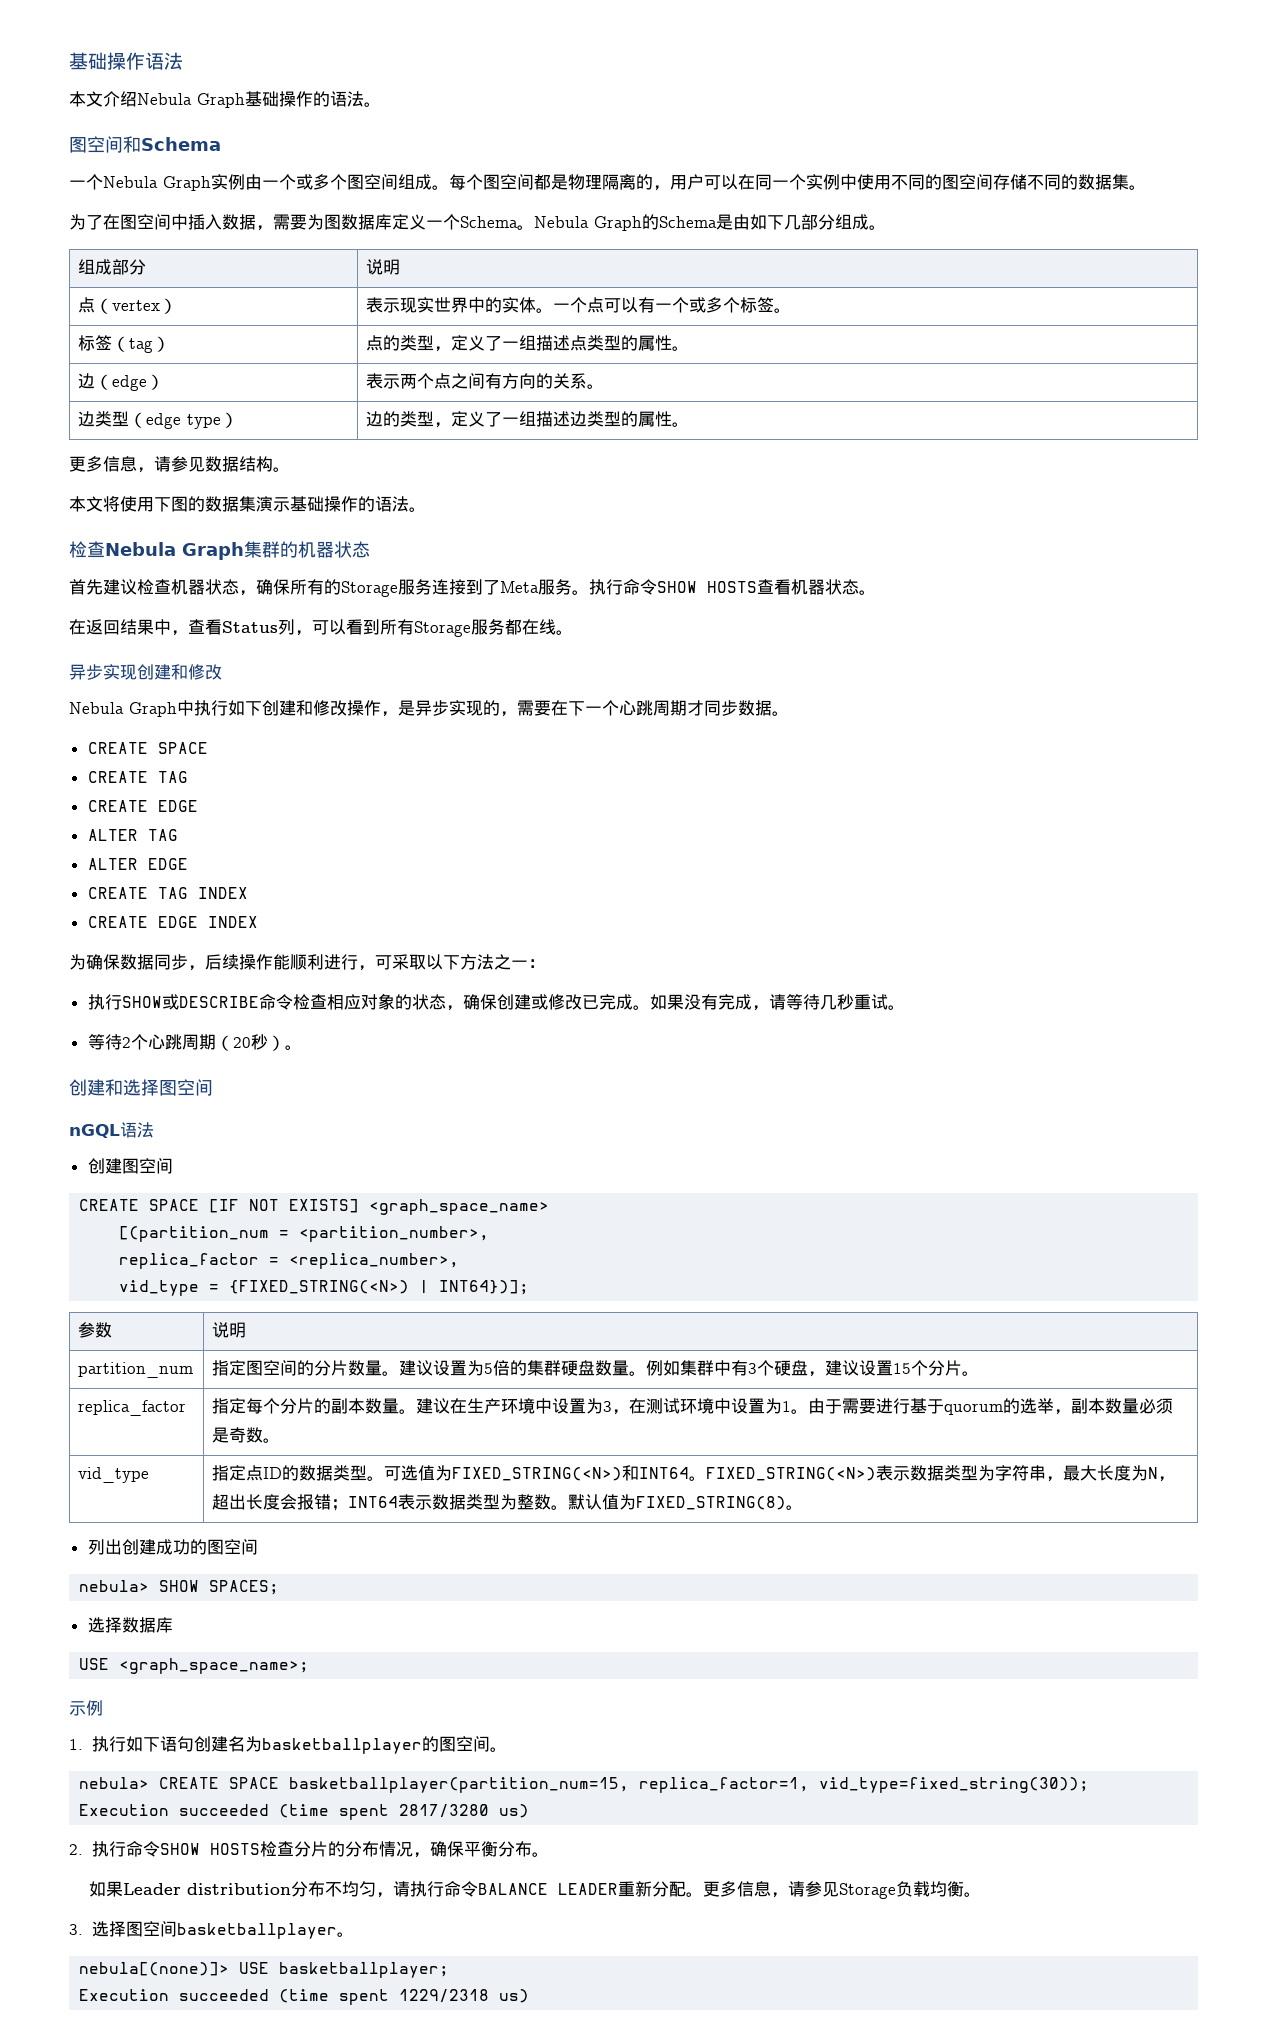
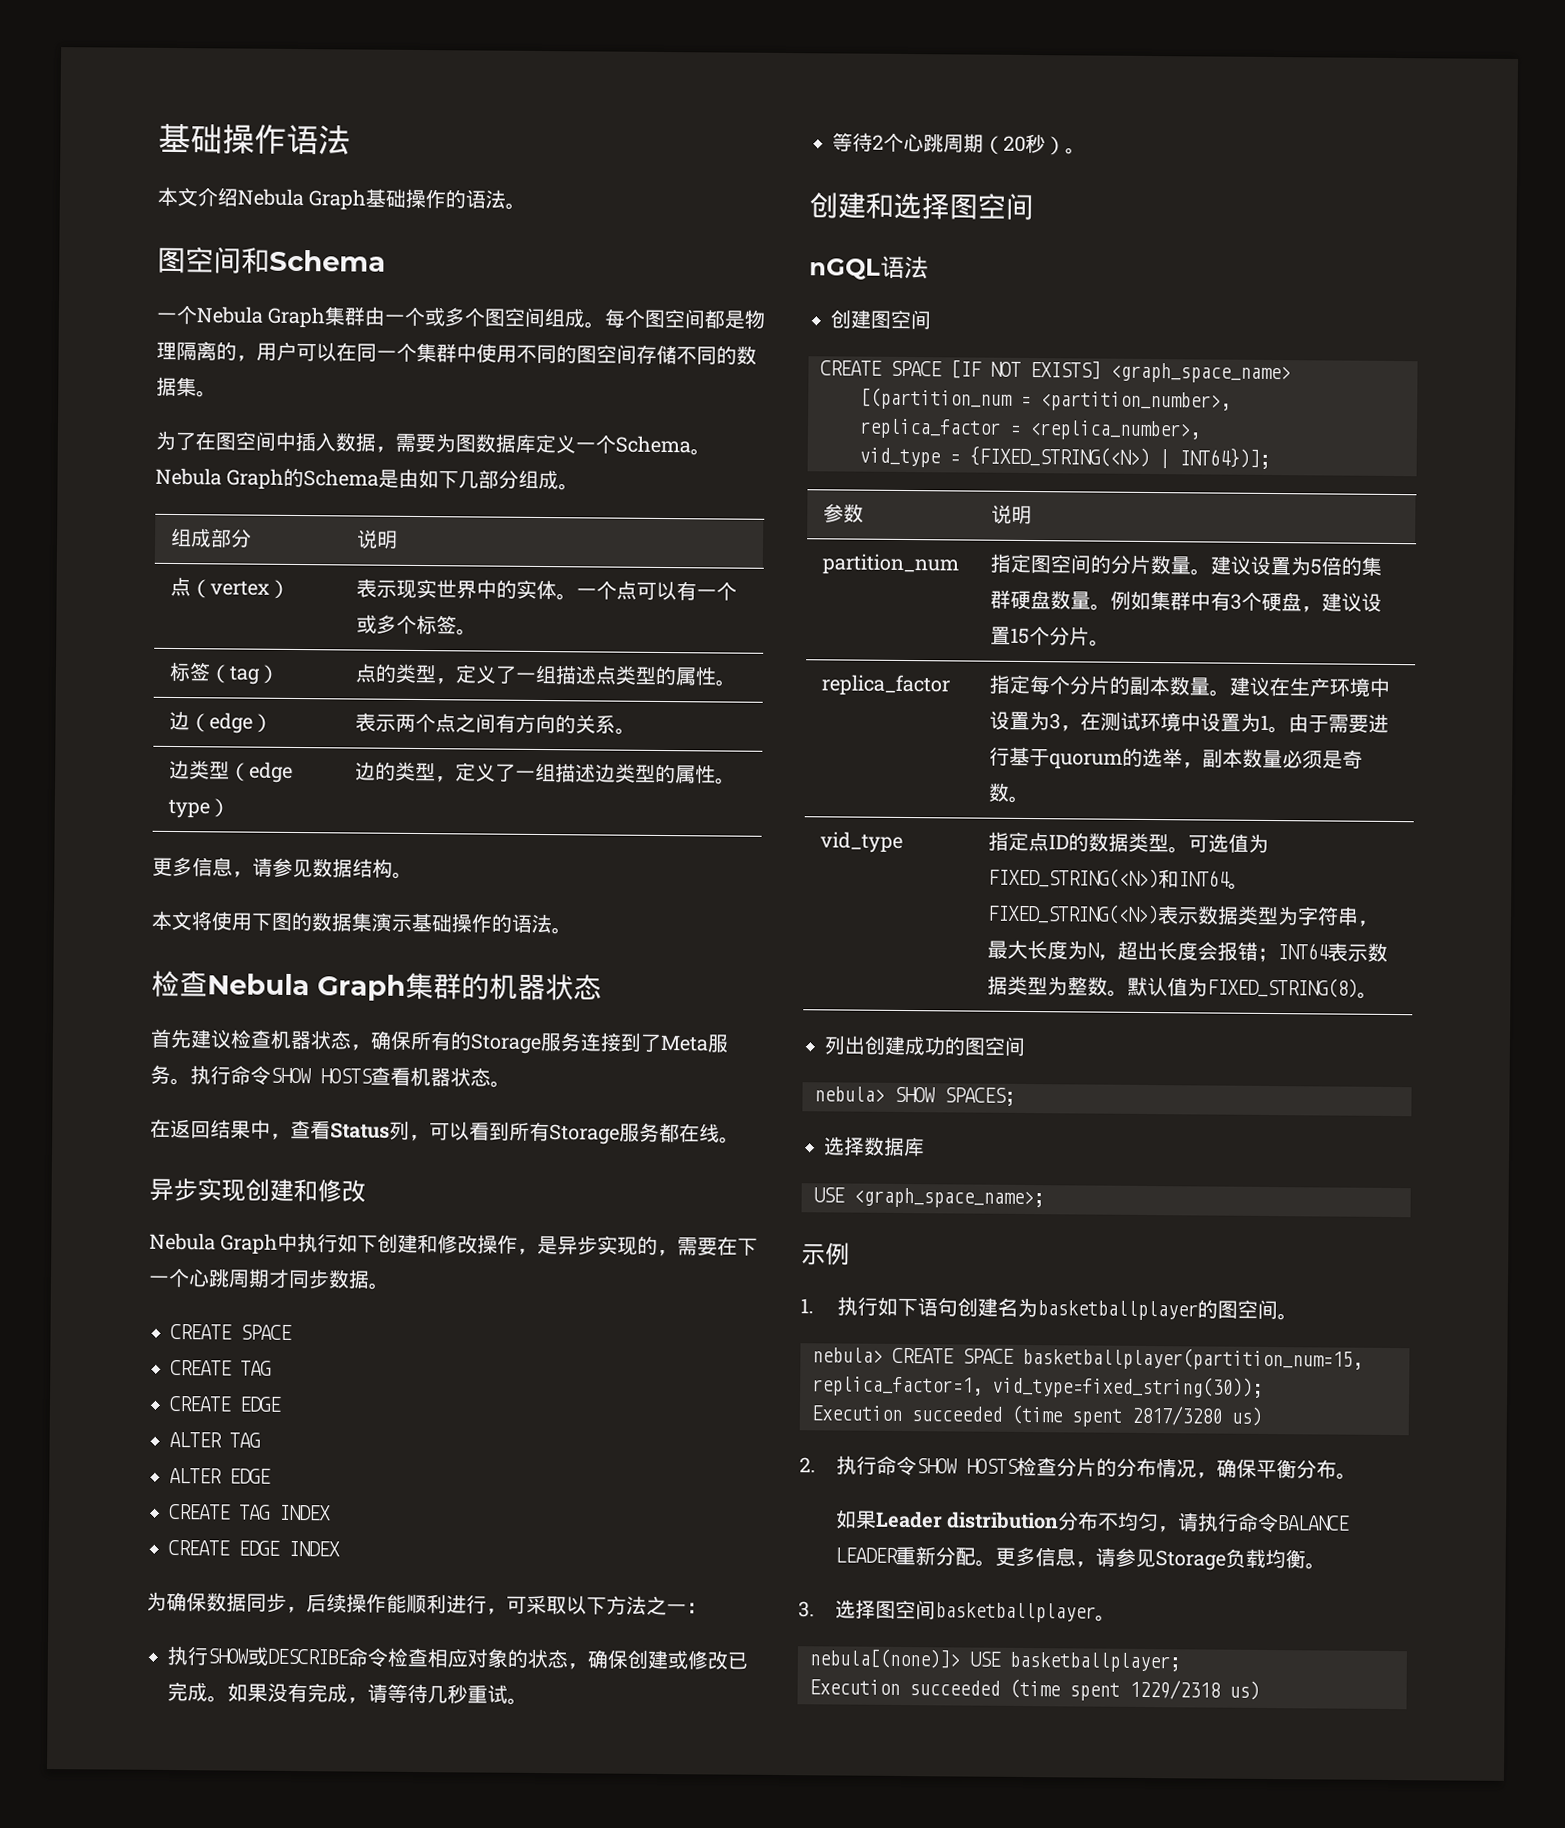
- 一个Nebula Graph实例由一个或多个图空间组成。
+ 一个Nebula Graph集群由一个或多个图空间组成。
- 每个图空间都是物理隔离的，用户可以在同一个实例中使用不同的图空间存储不同的数据集。
+ 每个图空间都是物理隔离的，用户可以在同一个集群中使用不同的图空间存储不同的数据集。

